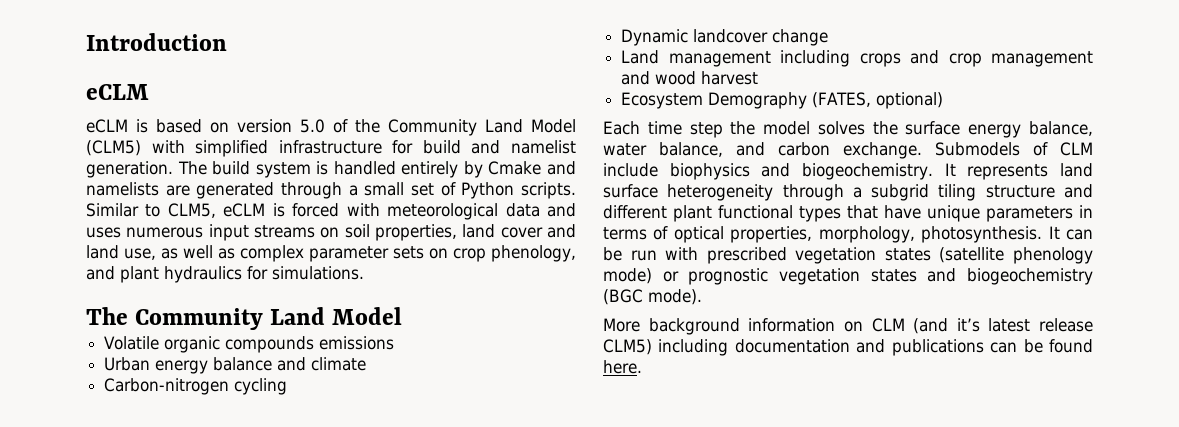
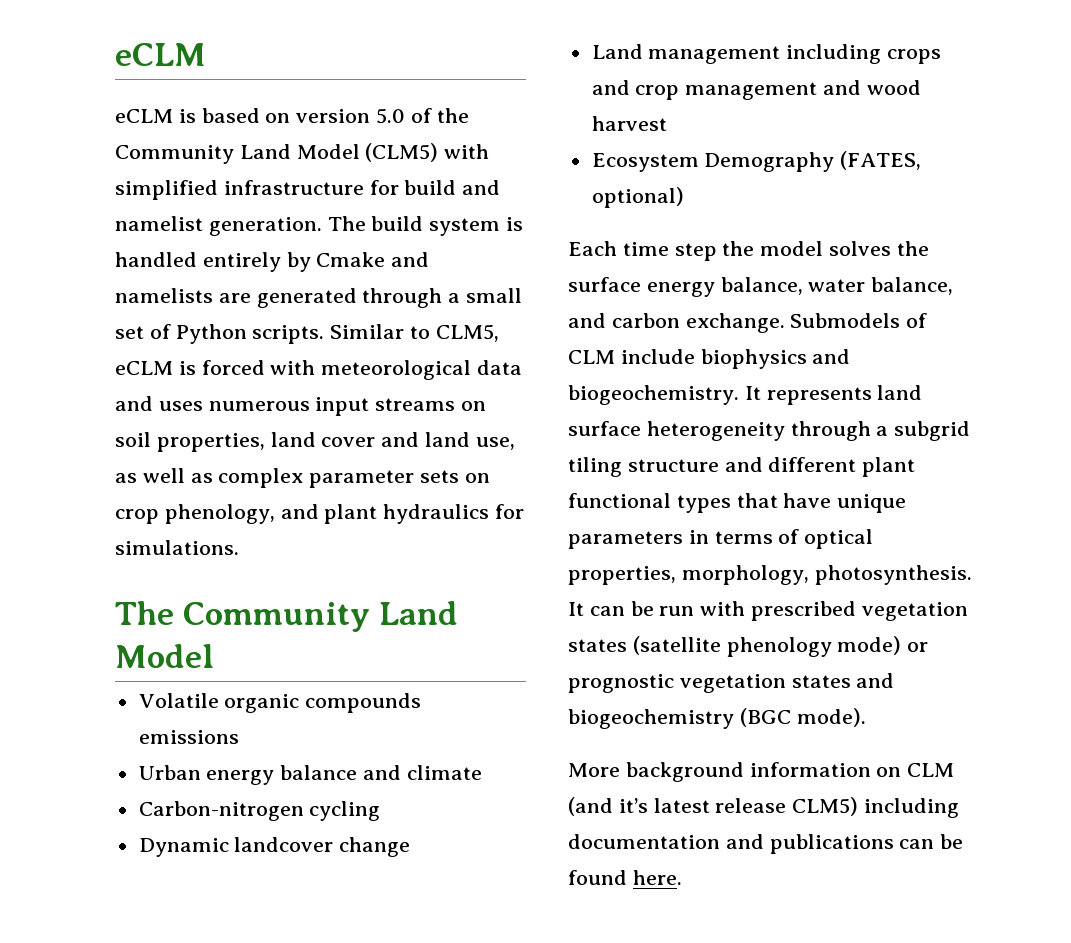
- Introduction

